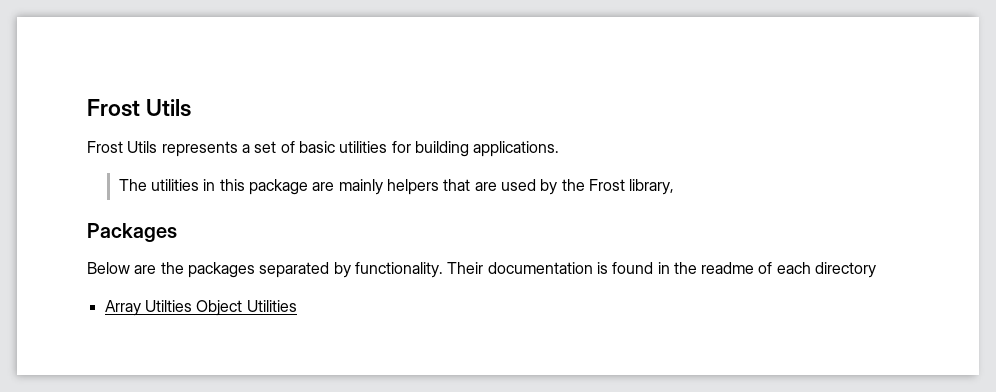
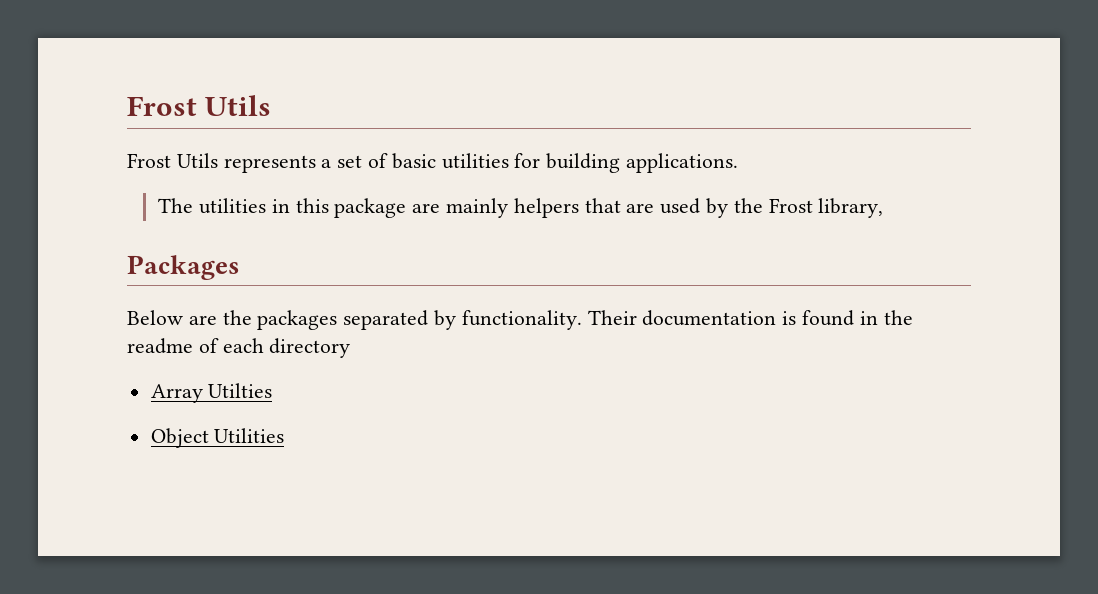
- Array Utilties Object Utilities
+ Array Utilties
+ Object Utilities

